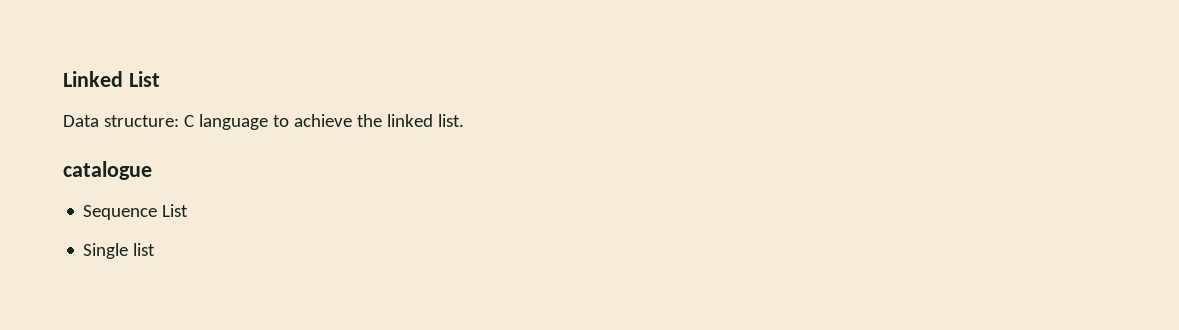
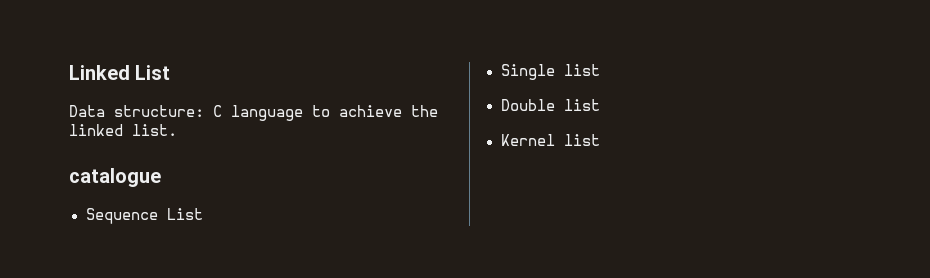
+ Double list
+ Kernel list

